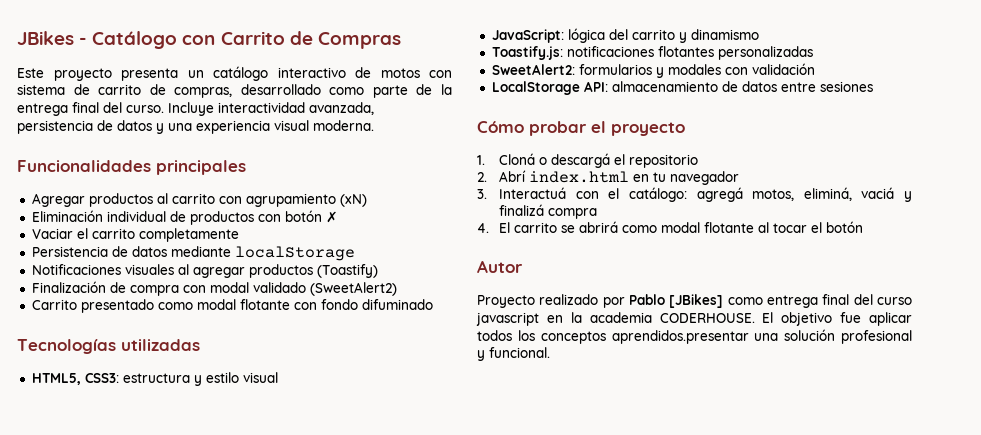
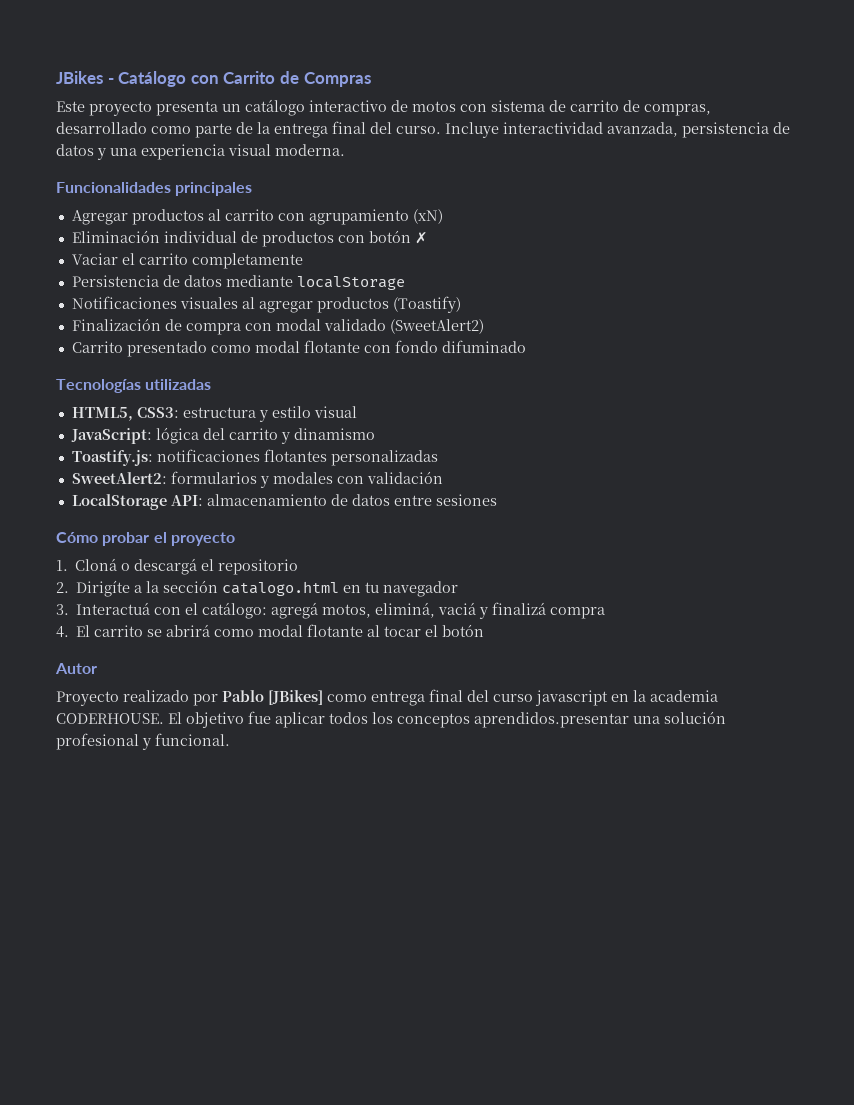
- 2. Abrí index.html en tu navegador
+ 2. Dirigíte a la sección catalogo.html en tu navegador

